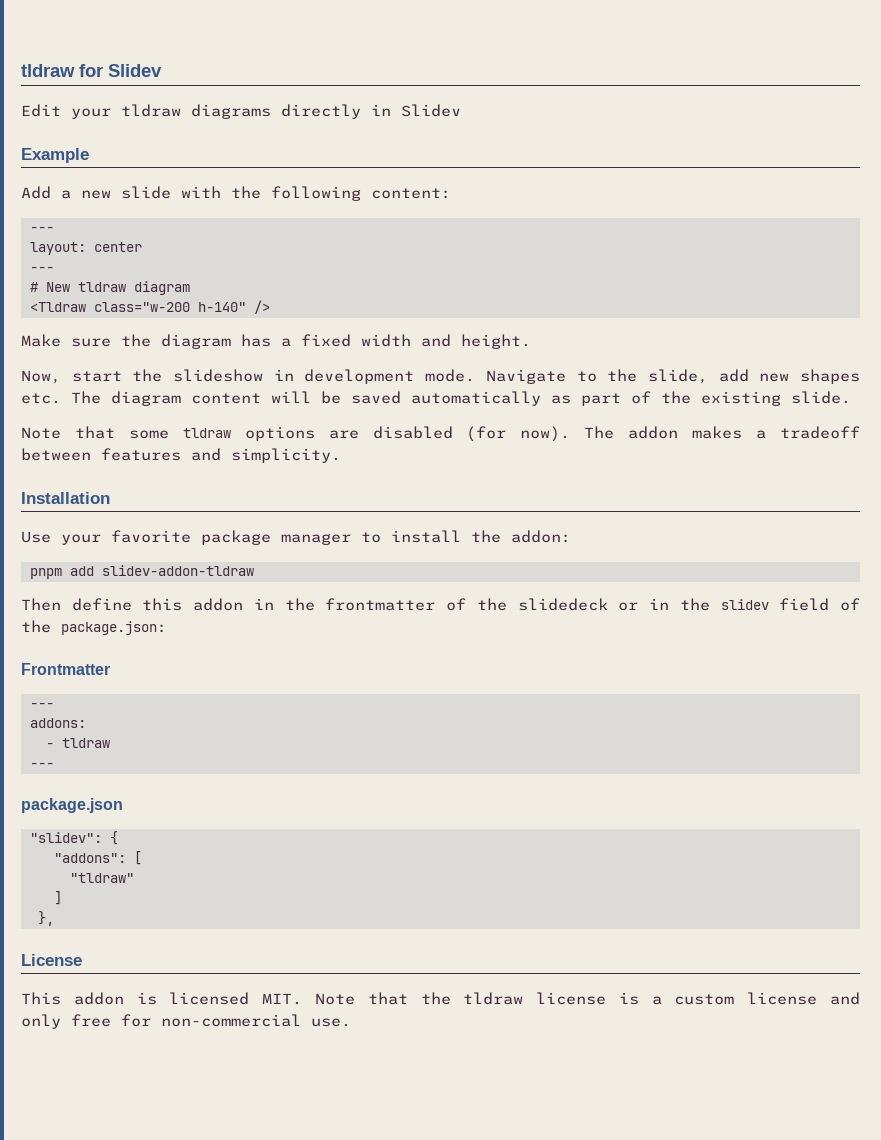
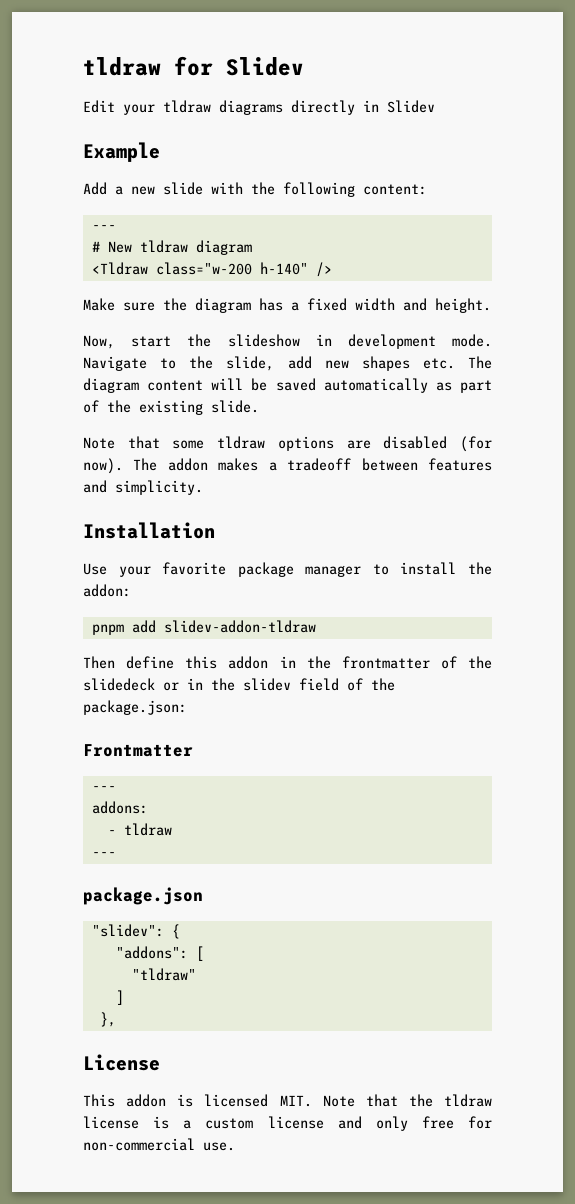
- layout: center
- ---

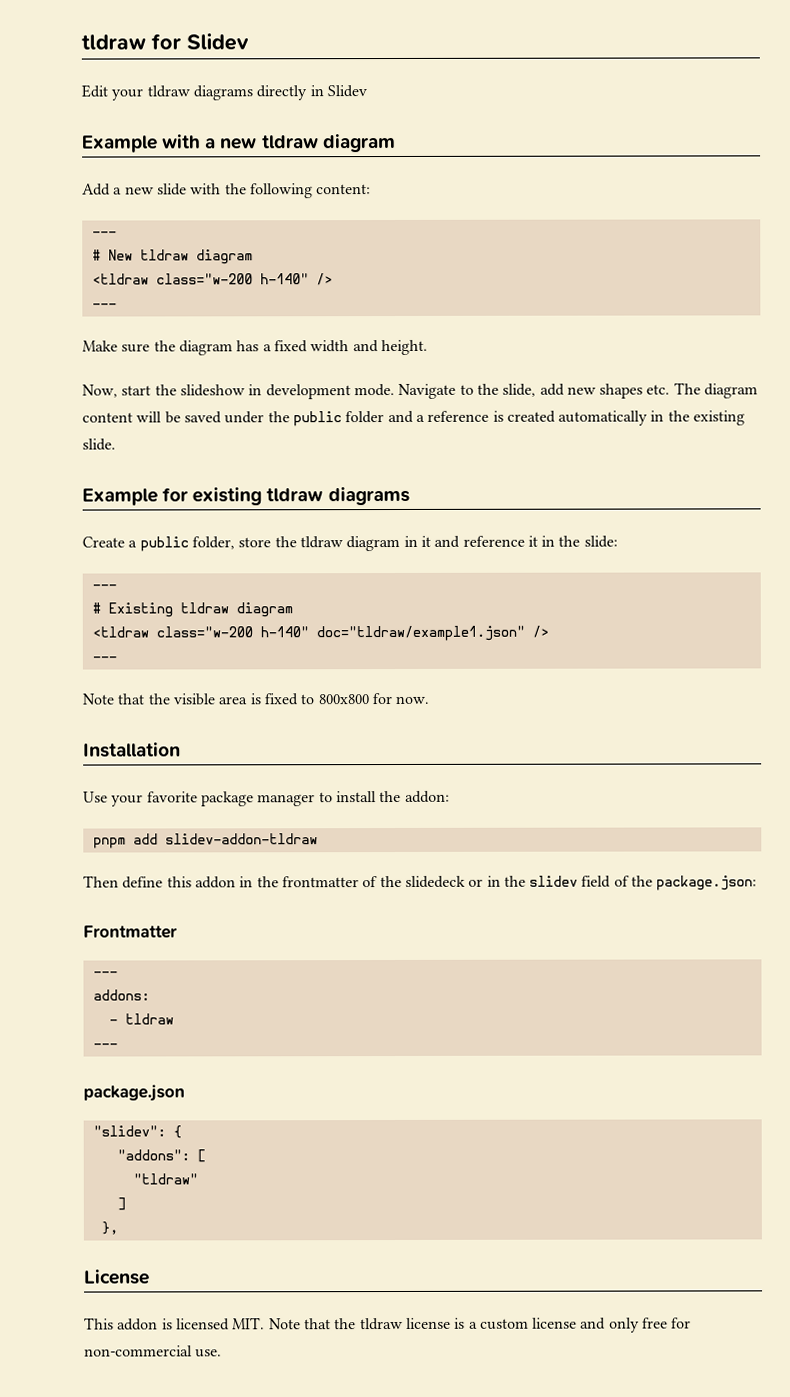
- Example
+ Example with a new tldraw diagram
- <Tldraw class="w-200 h-140" />
+ <tldraw class="w-200 h-140" />
+ ---
- Navigate to the slide, add new shapes etc. The diagram content will be saved automatically as part of the existing slide.
- Note that some tldraw options are disabled (for now). The addon makes a tradeoff between features and simplicity.
+ Navigate to the slide, add new shapes etc. The diagram content will be saved under the public folder and a reference is created automatically in the existing slide.
+ Example for existing tldraw diagrams
+ Create a public folder, store the tldraw diagram in it and reference it in the slide:
+ ---
+ # Existing tldraw diagram
+ <tldraw class="w-200 h-140" doc="tldraw/example1.json" />
+ ---
+ Note that the visible area is fixed to 800x800 for now.

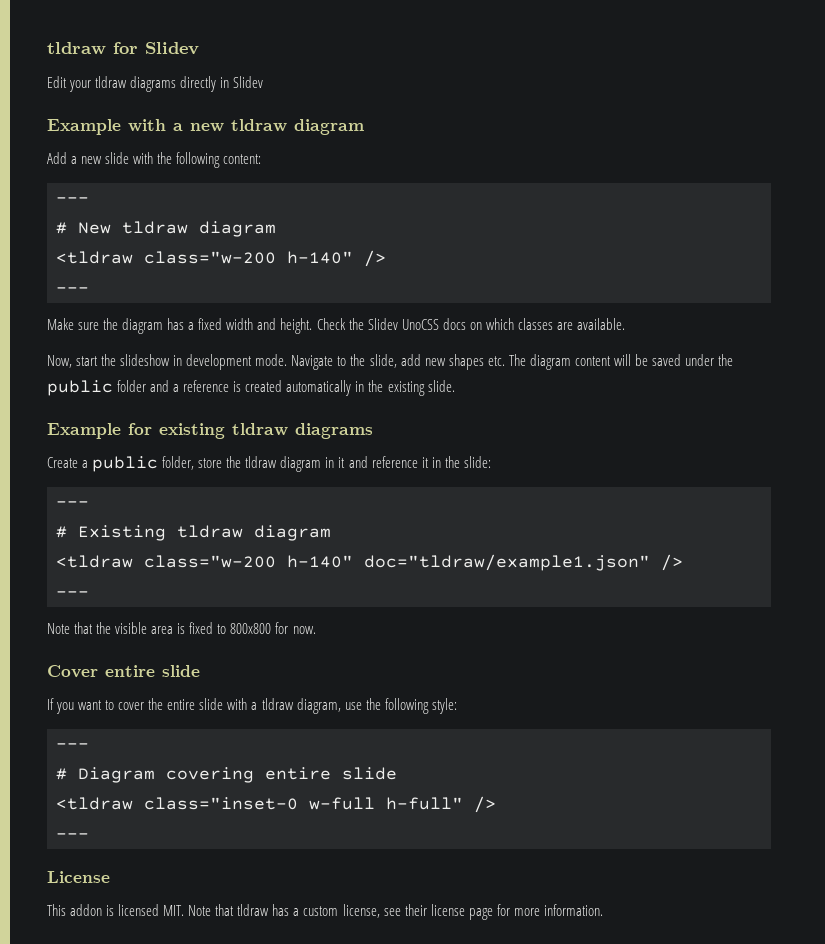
+ Check the Slidev UnoCSS docs on which classes are available.
- Installation
- Use your favorite package manager to install the addon:
- pnpm add slidev-addon-tldraw
- Then define this addon in the frontmatter of the slidedeck or in the slidev field of the package.json:
- Frontmatter
+ Cover entire slide
+ If you want to cover the entire slide with a tldraw diagram, use the following style:
  ---
- addons:
- - tldraw
+ # Diagram covering entire slide
+ <tldraw class="inset-0 w-full h-full" />
  ---
- package.json
- "slidev": {
- "addons": [
- "tldraw"
- ]
- },
- This addon is licensed MIT. Note that the tldraw license is a custom license and only free for non-commercial use.
+ This addon is licensed MIT. Note that tldraw has a custom license, see their license page for more information.

